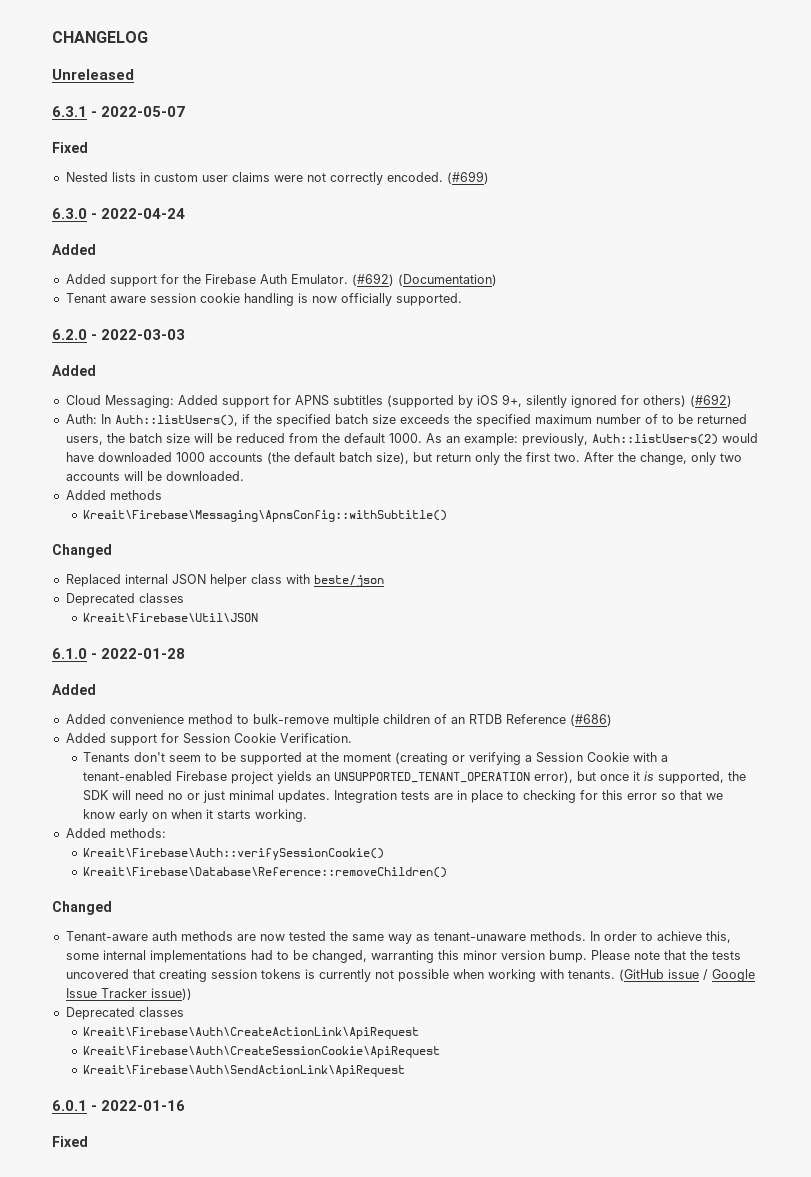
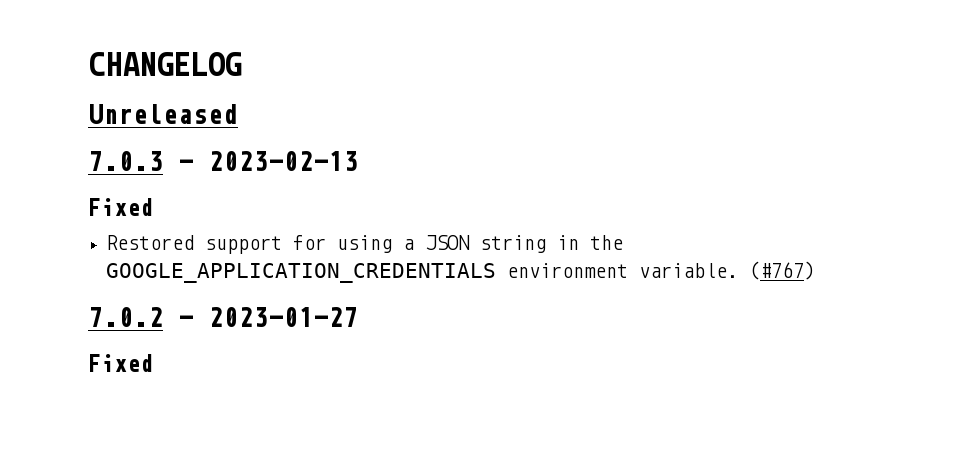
- 6.3.1 - 2022-05-07
+ 7.0.3 - 2023-02-13
  Fixed
- Nested lists in custom user claims were not correctly encoded. (#699)
- 6.3.0 - 2022-04-24
- Added
- Added support for the Firebase Auth Emulator. (#692) (Documentation)
- Tenant aware session cookie handling is now officially supported.
- 6.2.0 - 2022-03-03
- Added
- Cloud Messaging: Added support for APNS subtitles (supported by iOS 9+, silently ignored for others) (#692)
- Auth: In Auth::listUsers(), if the specified batch size exceeds the specified maximum number of to be returned users, the batch size will be reduced from the default 1000. As an example: previously, Auth::listUsers(2) would have downloaded 1000 accounts (the default batch size), but return only the first two. After the change, only two accounts will be downloaded.
- Added methods
- Kreait\Firebase\Messaging\ApnsConfig::withSubtitle()
- Changed
- Replaced internal JSON helper class with beste/json
- Deprecated classes
- Kreait\Firebase\Util\JSON
- 6.1.0 - 2022-01-28
- Added
- Added convenience method to bulk-remove multiple children of an RTDB Reference (#686)
- Added support for Session Cookie Verification.
- Tenants don't seem to be supported at the moment (creating or verifying a Session Cookie with a tenant-enabled Firebase project yields an UNSUPPORTED_TENANT_OPERATION error), but once it is supported, the SDK will need no or just minimal updates. Integration tests are in place to checking for this error so that we know early on when it starts working.
- Added methods:
- Kreait\Firebase\Auth::verifySessionCookie()
- Kreait\Firebase\Database\Reference::removeChildren()
- Changed
- Tenant-aware auth methods are now tested the same way as tenant-unaware methods. In order to achieve this, some internal implementations had to be changed, warranting this minor version bump. Please note that the tests uncovered that creating session tokens is currently not possible when working with tenants. (GitHub issue / Google Issue Tracker issue))
- Deprecated classes
- Kreait\Firebase\Auth\CreateActionLink\ApiRequest
- Kreait\Firebase\Auth\CreateSessionCookie\ApiRequest
- Kreait\Firebase\Auth\SendActionLink\ApiRequest
- 6.0.1 - 2022-01-16
+ Restored support for using a JSON string in the GOOGLE_APPLICATION_CREDENTIALS environment variable. (#767)
+ 7.0.2 - 2023-01-27

